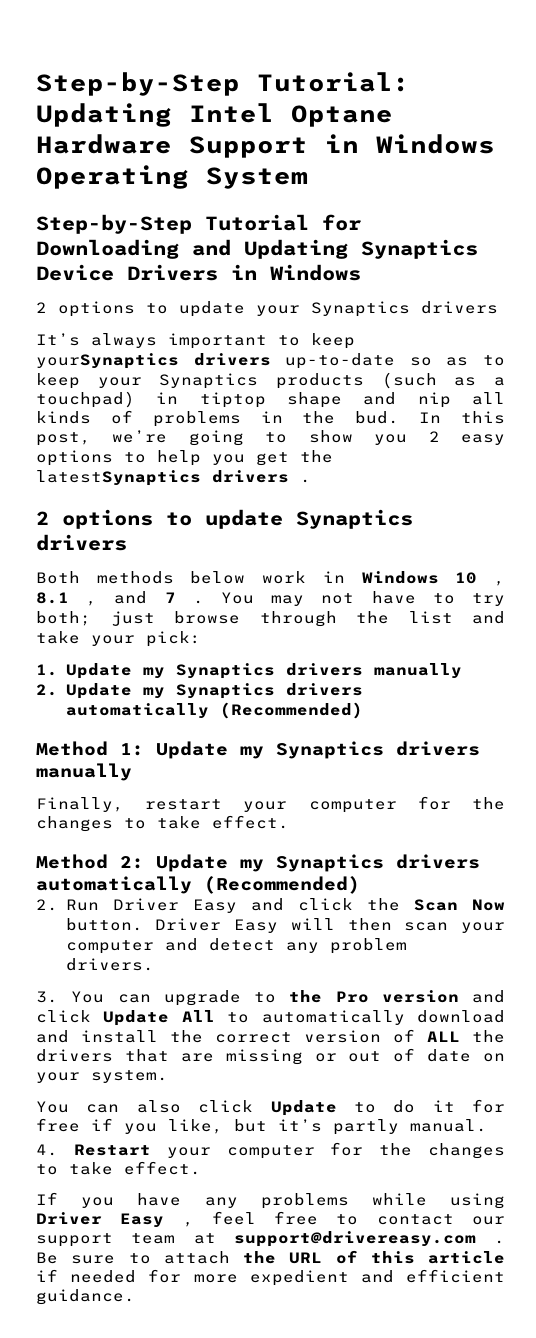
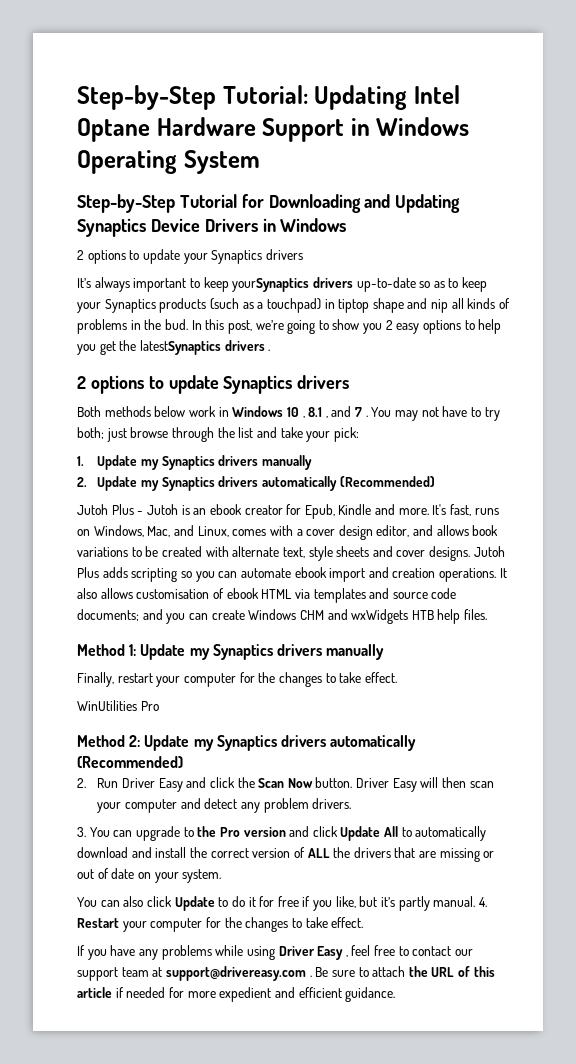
+ Jutoh Plus - Jutoh is an ebook creator for Epub, Kindle and more. It's fast, runs on Windows, Mac, and Linux, comes with a cover design editor, and allows book variations to be created with alternate text, style sheets and cover designs. Jutoh Plus adds scripting so you can automate ebook import and creation operations. It also allows customisation of ebook HTML via templates and source code documents; and you can create Windows CHM and wxWidgets HTB help files.
+ WinUtilities Pro
- You can also click Update to do it for free if you like, but it’s partly manual.
- 4. Restart your computer for the changes to take effect.
+ You can also click Update to do it for free if you like, but it’s partly manual. 4. Restart your computer for the changes to take effect.

